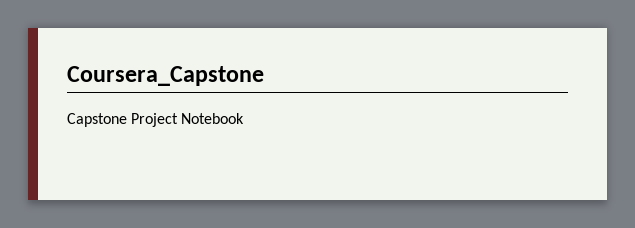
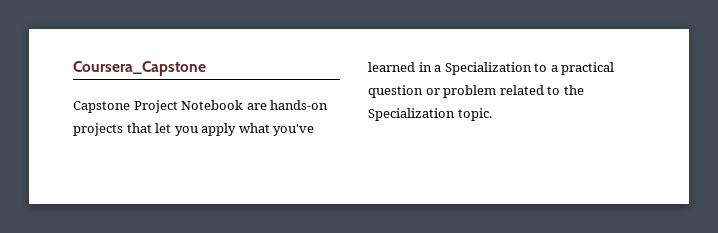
- Capstone Project Notebook
+ Capstone Project Notebook are hands-on projects that let you apply what you've learned in a Specialization to a practical question or problem related to the Specialization topic.

